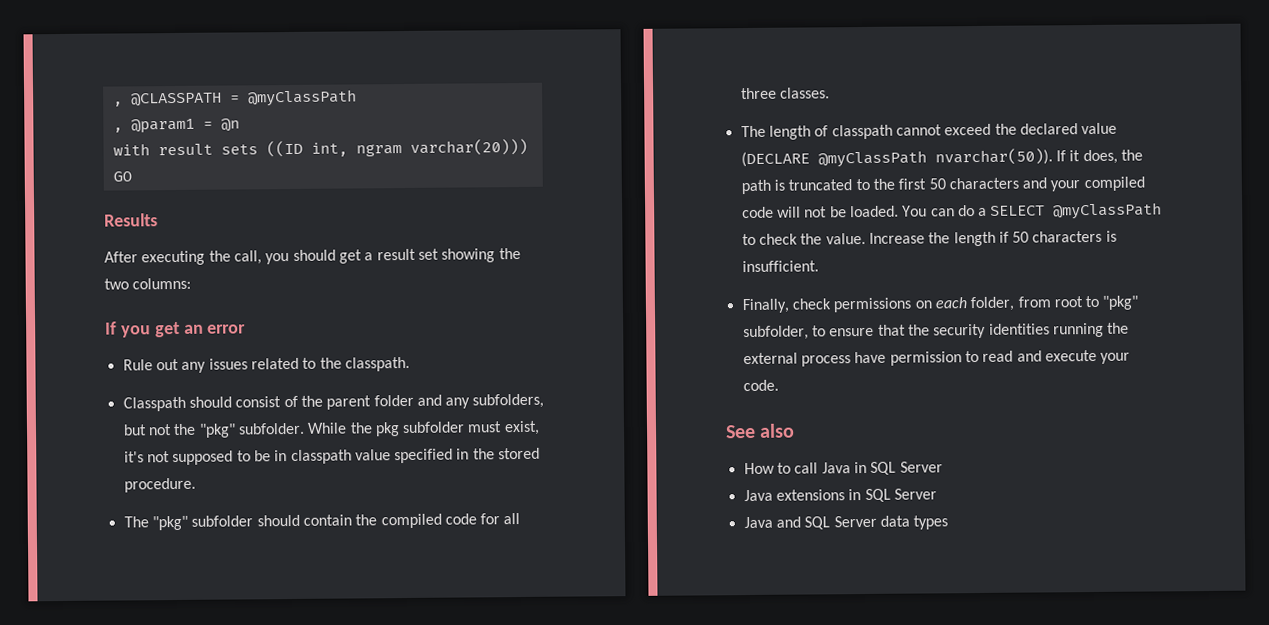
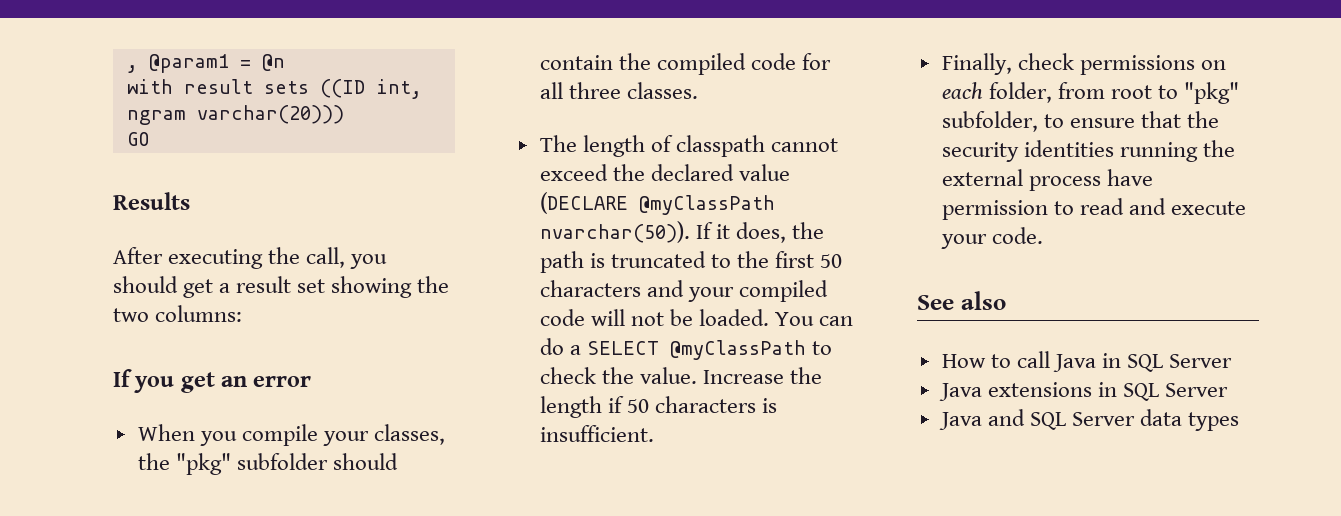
- , @CLASSPATH = @myClassPath
- Rule out any issues related to the classpath.
- Classpath should consist of the parent folder and any subfolders, but not the "pkg" subfolder. While the pkg subfolder must exist, it's not supposed to be in classpath value specified in the stored procedure.
- The "pkg" subfolder should contain the compiled code for all three classes.
+ When you compile your classes, the "pkg" subfolder should contain the compiled code for all three classes.

